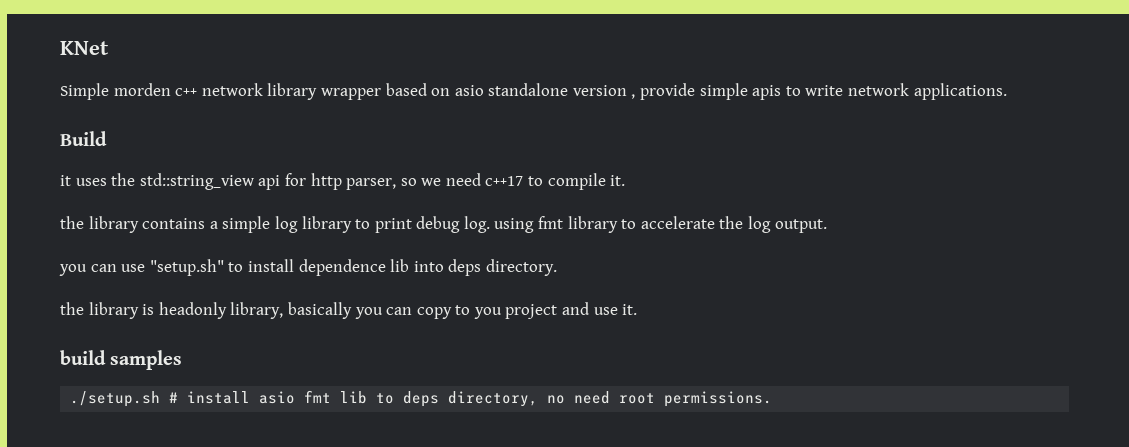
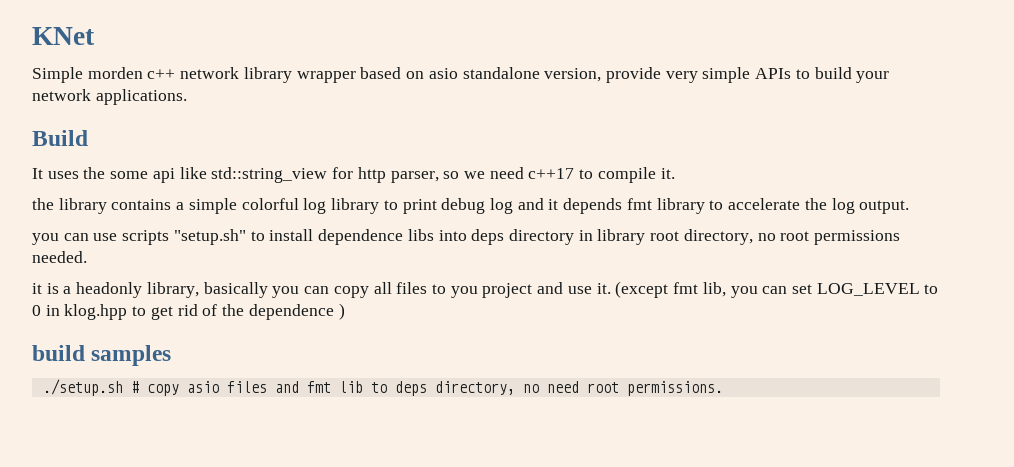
- Simple morden c++ network library wrapper based on asio standalone version , provide simple apis to write network applications.
+ Simple morden c++ network library wrapper based on asio standalone version, provide very simple APIs to build your network applications.
- it uses the std::string_view api for http parser, so we need c++17 to compile it.
+ It uses the some api like std::string_view for http parser, so we need c++17 to compile it.
- the library contains a simple log library to print debug log. using fmt library to accelerate the log output.
+ the library contains a simple colorful log library to print debug log and it depends fmt library to accelerate the log output.
- you can use "setup.sh" to install dependence lib into deps directory.
- the library is headonly library, basically you can copy to you project and use it.
+ you can use scripts "setup.sh" to install dependence libs into deps directory in library root directory, no root permissions needed.
+ it is a headonly library, basically you can copy all files to you project and use it. (except fmt lib, you can set LOG_LEVEL to 0 in klog.hpp to get rid of the dependence )
- ./setup.sh # install asio fmt lib to deps directory, no need root permissions.
+ ./setup.sh # copy asio files and fmt lib to deps directory, no need root permissions.

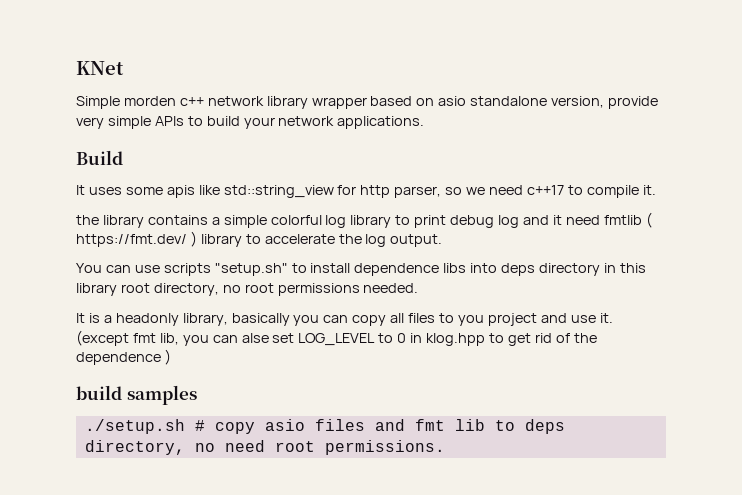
- It uses the some api like std::string_view for http parser, so we need c++17 to compile it.
+ It uses some apis like std::string_view for http parser, so we need c++17 to compile it.
- the library contains a simple colorful log library to print debug log and it depends fmt library to accelerate the log output.
+ the library contains a simple colorful log library to print debug log and it need fmtlib ( https://fmt.dev/ ) library to accelerate the log output.
- you can use scripts "setup.sh" to install dependence libs into deps directory in library root directory, no root permissions needed.
+ You can use scripts "setup.sh" to install dependence libs into deps directory in this library root directory, no root permissions needed.
- it is a headonly library, basically you can copy all files to you project and use it.
+ It is a headonly library, basically you can copy all files to you project and use it.
- (except fmt lib, you can set LOG_LEVEL to 0 in klog.hpp to get rid of the dependence )
+ (except fmt lib, you can alse set LOG_LEVEL to 0 in klog.hpp to get rid of the dependence )

